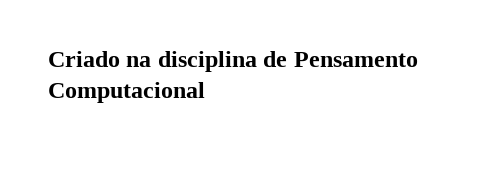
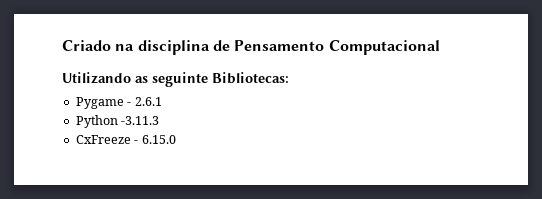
+ Utilizando as seguinte Bibliotecas:
+ Pygame - 2.6.1
+ Python -3.11.3
+ CxFreeze - 6.15.0

